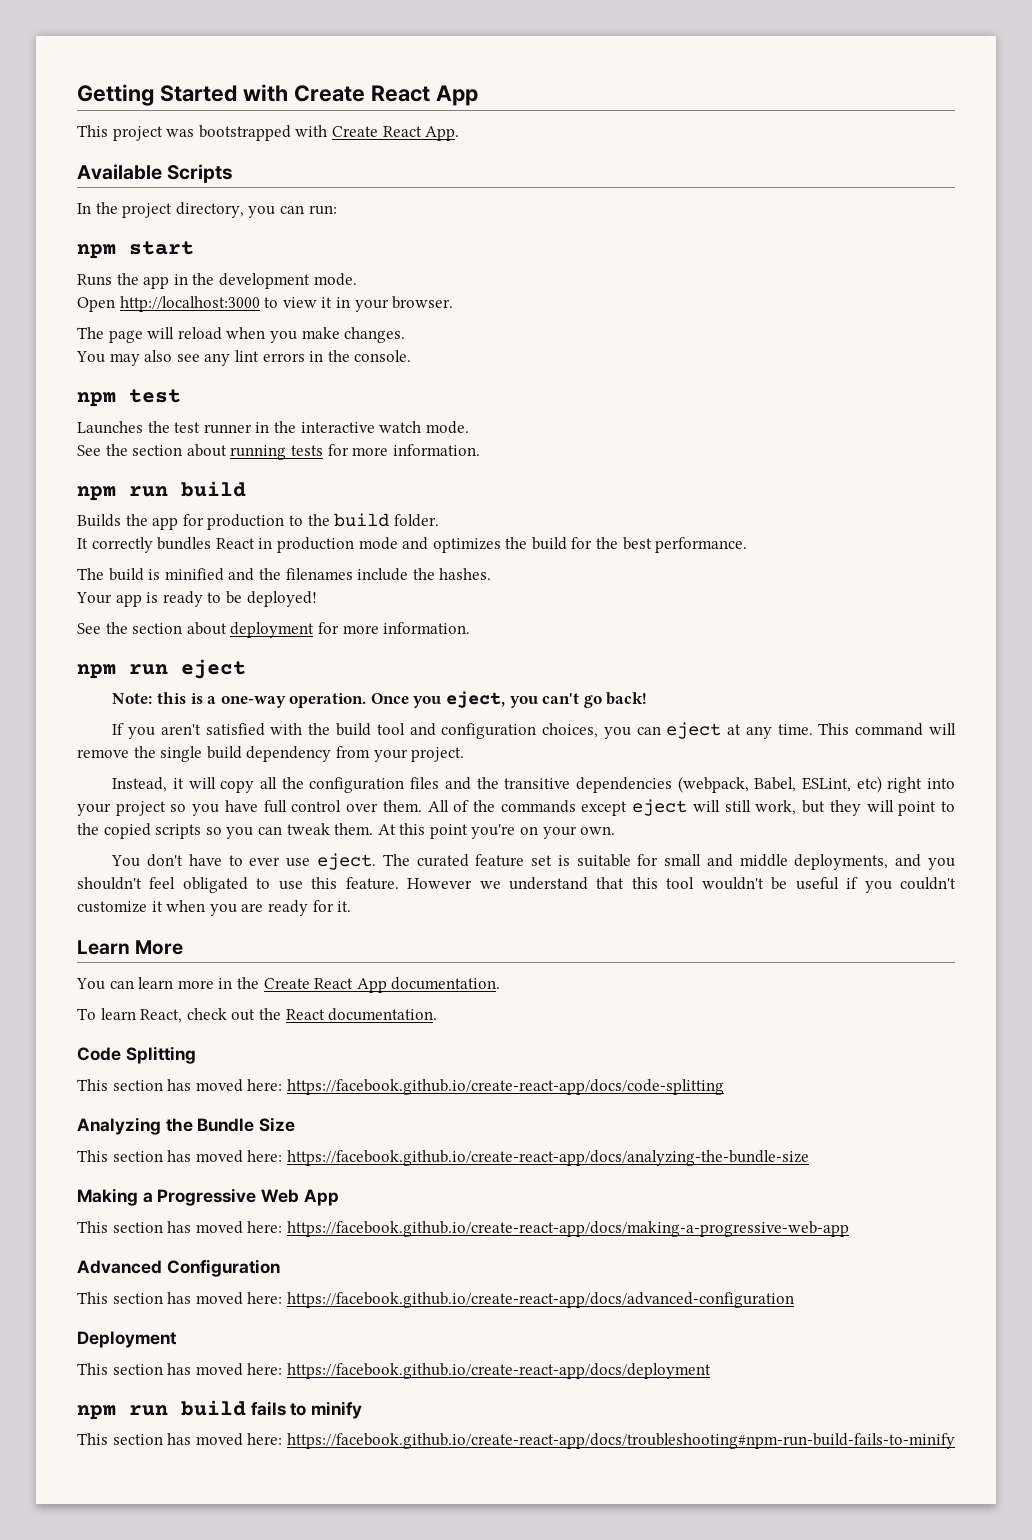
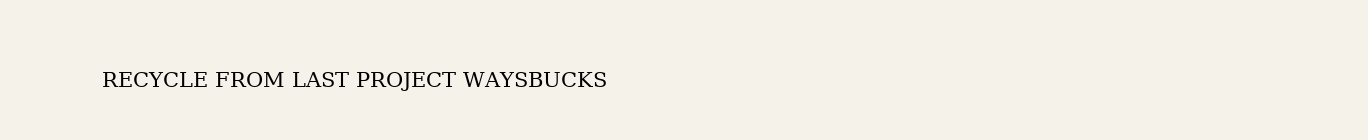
- Getting Started with Create React App
- This project was bootstrapped with Create React App.
- Available Scripts
- In the project directory, you can run:
- npm start
- Runs the app in the development mode.
- Open http://localhost:3000 to view it in your browser.
- The page will reload when you make changes.
- You may also see any lint errors in the console.
- npm test
- Launches the test runner in the interactive watch mode.
- See the section about running tests for more information.
- npm run build
- Builds the app for production to the build folder.
- It correctly bundles React in production mode and optimizes the build for the best performance.
- The build is minified and the filenames include the hashes.
- Your app is ready to be deployed!
- See the section about deployment for more information.
- npm run eject
- Note: this is a one-way operation. Once you eject, you can't go back!
- If you aren't satisfied with the build tool and configuration choices, you can eject at any time. This command will remove the single build dependency from your project.
- Instead, it will copy all the configuration files and the transitive dependencies (webpack, Babel, ESLint, etc) right into your project so you have full control over them. All of the commands except eject will still work, but they will point to the copied scripts so you can tweak them. At this point you're on your own.
- You don't have to ever use eject. The curated feature set is suitable for small and middle deployments, and you shouldn't feel obligated to use this feature. However we understand that this tool wouldn't be useful if you couldn't customize it when you are ready for it.
- Learn More
- You can learn more in the Create React App documentation.
- To learn React, check out the React documentation.
- Code Splitting
- This section has moved here: https://facebook.github.io/create-react-app/docs/code-splitting
- Analyzing the Bundle Size
- This section has moved here: https://facebook.github.io/create-react-app/docs/analyzing-the-bundle-size
- Making a Progressive Web App
- This section has moved here: https://facebook.github.io/create-react-app/docs/making-a-progressive-web-app
- Advanced Configuration
- This section has moved here: https://facebook.github.io/create-react-app/docs/advanced-configuration
- Deployment
- This section has moved here: https://facebook.github.io/create-react-app/docs/deployment
- npm run build fails to minify
- This section has moved here: https://facebook.github.io/create-react-app/docs/troubleshooting#npm-run-build-fails-to-minify
+ RECYCLE FROM LAST PROJECT WAYSBUCKS

